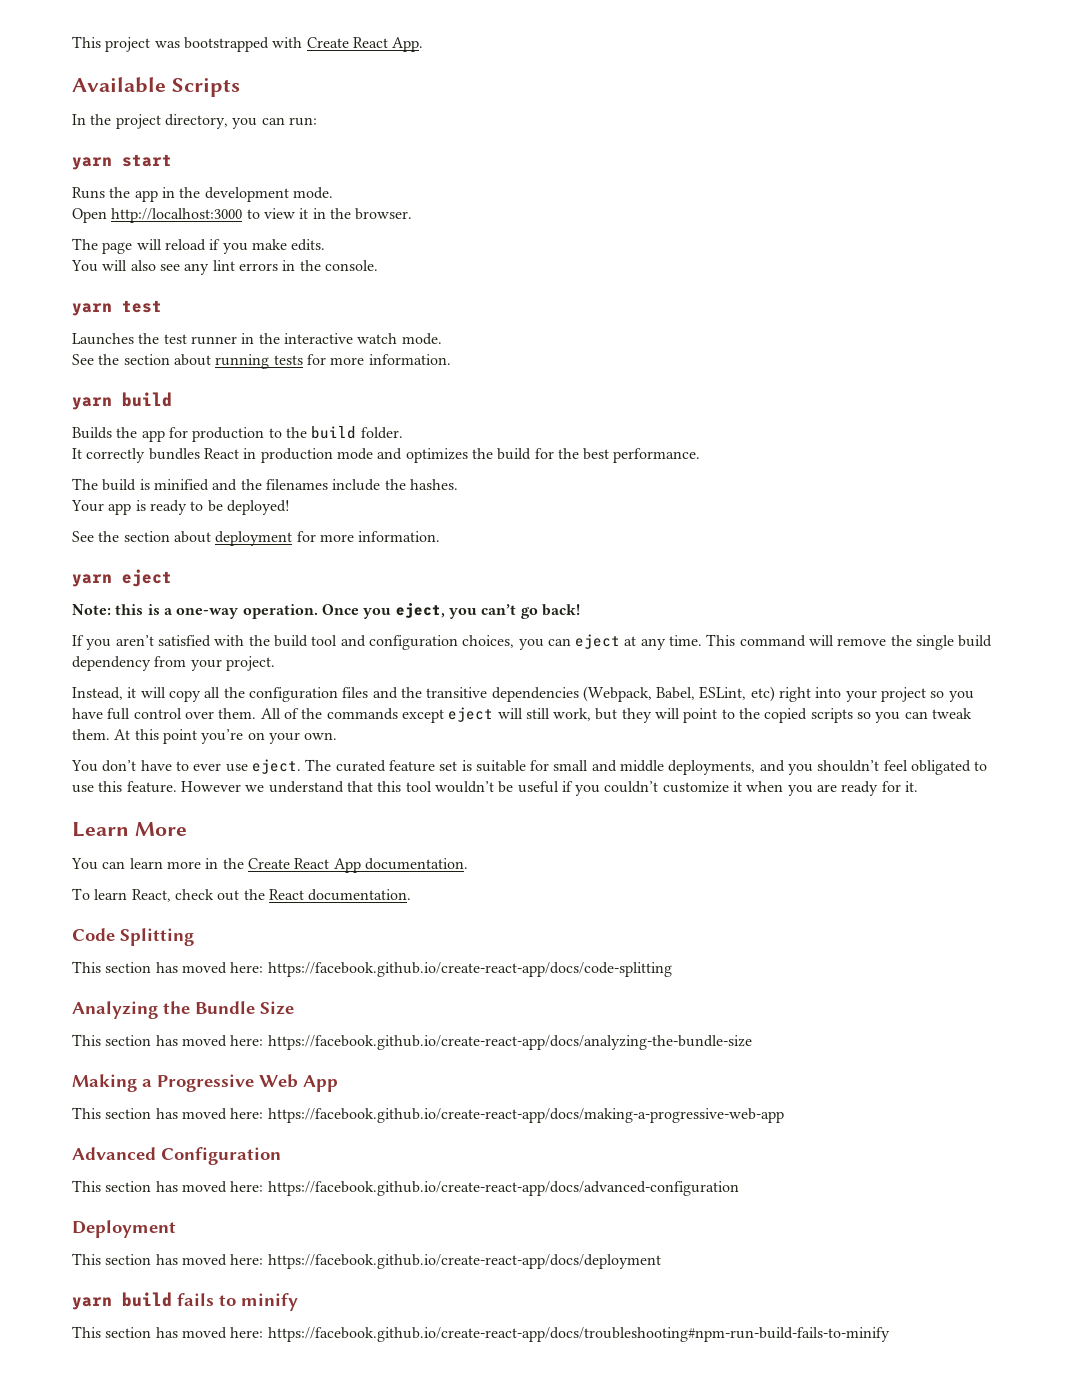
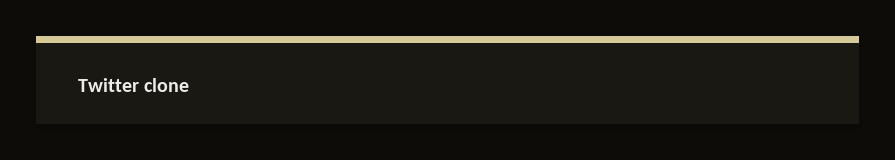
- This project was bootstrapped with Create React App.
- Available Scripts
- In the project directory, you can run:
- yarn start
- Runs the app in the development mode.
- Open http://localhost:3000 to view it in the browser.
- The page will reload if you make edits.
- You will also see any lint errors in the console.
- yarn test
- Launches the test runner in the interactive watch mode.
- See the section about running tests for more information.
- yarn build
- Builds the app for production to the build folder.
- It correctly bundles React in production mode and optimizes the build for the best performance.
- The build is minified and the filenames include the hashes.
- Your app is ready to be deployed!
- See the section about deployment for more information.
- yarn eject
- Note: this is a one-way operation. Once you eject, you can’t go back!
- If you aren’t satisfied with the build tool and configuration choices, you can eject at any time. This command will remove the single build dependency from your project.
- Instead, it will copy all the configuration files and the transitive dependencies (Webpack, Babel, ESLint, etc) right into your project so you have full control over them. All of the commands except eject will still work, but they will point to the copied scripts so you can tweak them. At this point you’re on your own.
- You don’t have to ever use eject. The curated feature set is suitable for small and middle deployments, and you shouldn’t feel obligated to use this feature. However we understand that this tool wouldn’t be useful if you couldn’t customize it when you are ready for it.
- Learn More
- You can learn more in the Create React App documentation.
- To learn React, check out the React documentation.
- Code Splitting
- This section has moved here: https://facebook.github.io/create-react-app/docs/code-splitting
- Analyzing the Bundle Size
- This section has moved here: https://facebook.github.io/create-react-app/docs/analyzing-the-bundle-size
- Making a Progressive Web App
- This section has moved here: https://facebook.github.io/create-react-app/docs/making-a-progressive-web-app
- Advanced Configuration
- This section has moved here: https://facebook.github.io/create-react-app/docs/advanced-configuration
- Deployment
- This section has moved here: https://facebook.github.io/create-react-app/docs/deployment
- yarn build fails to minify
- This section has moved here: https://facebook.github.io/create-react-app/docs/troubleshooting#npm-run-build-fails-to-minify
+ Twitter clone

